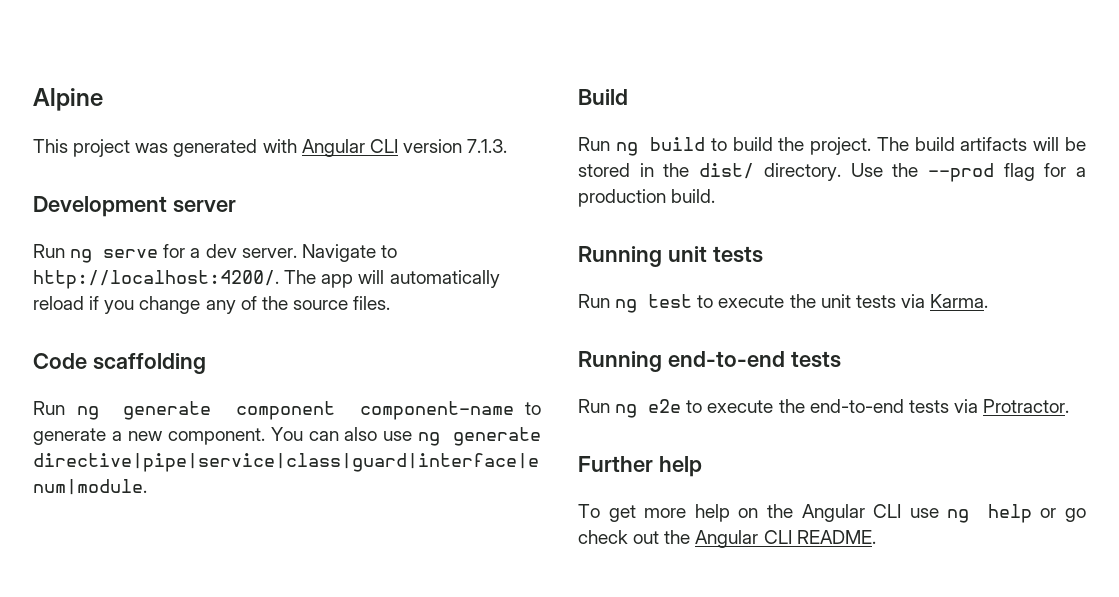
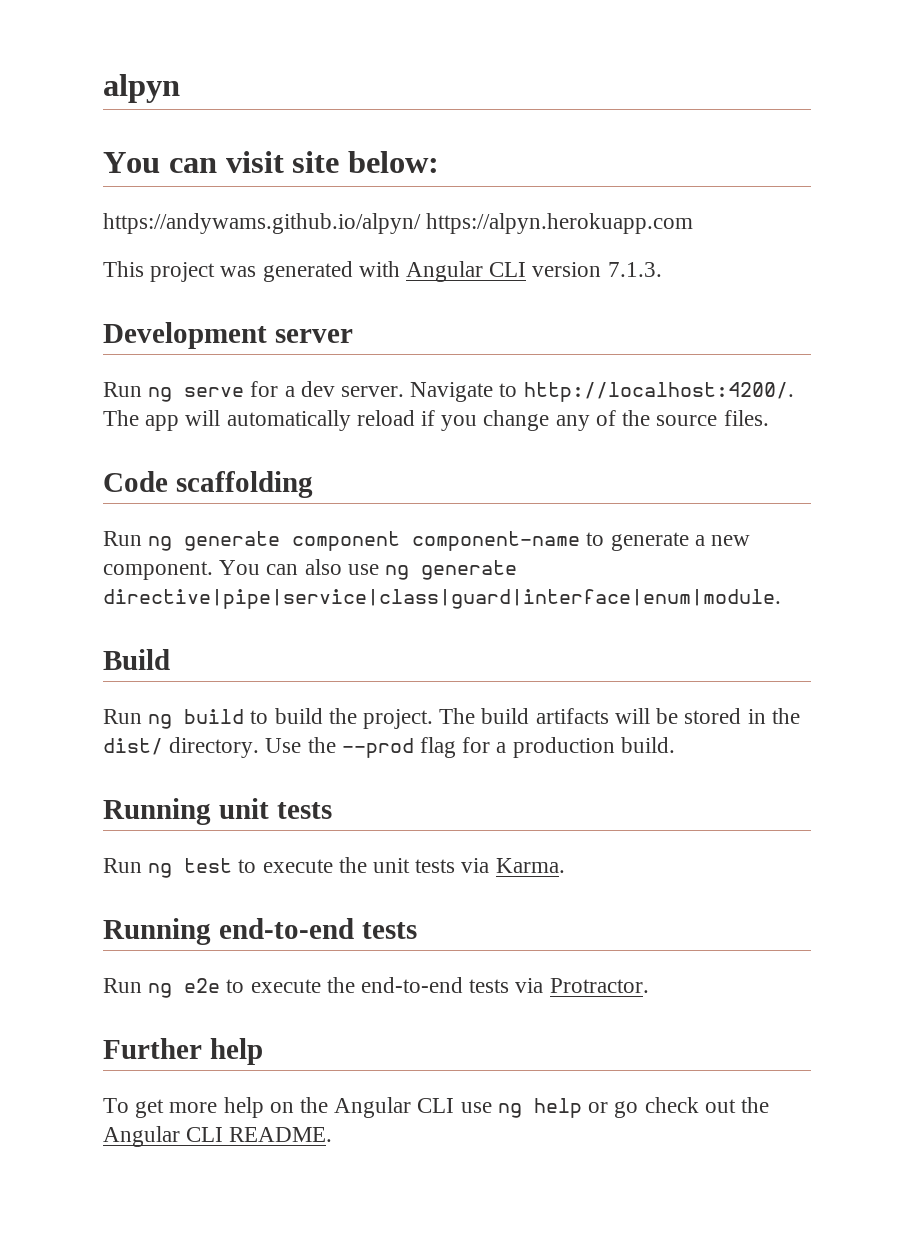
- Alpine
+ alpyn
+ You can visit site below:
+ https://andywams.github.io/alpyn/ https://alpyn.herokuapp.com

